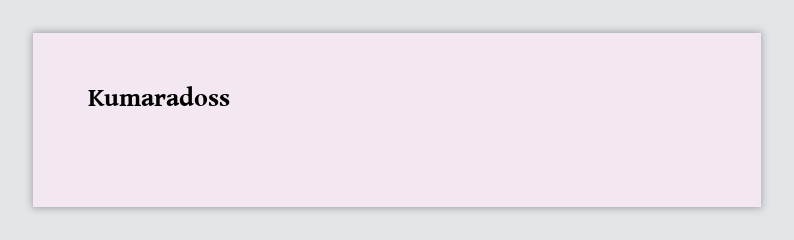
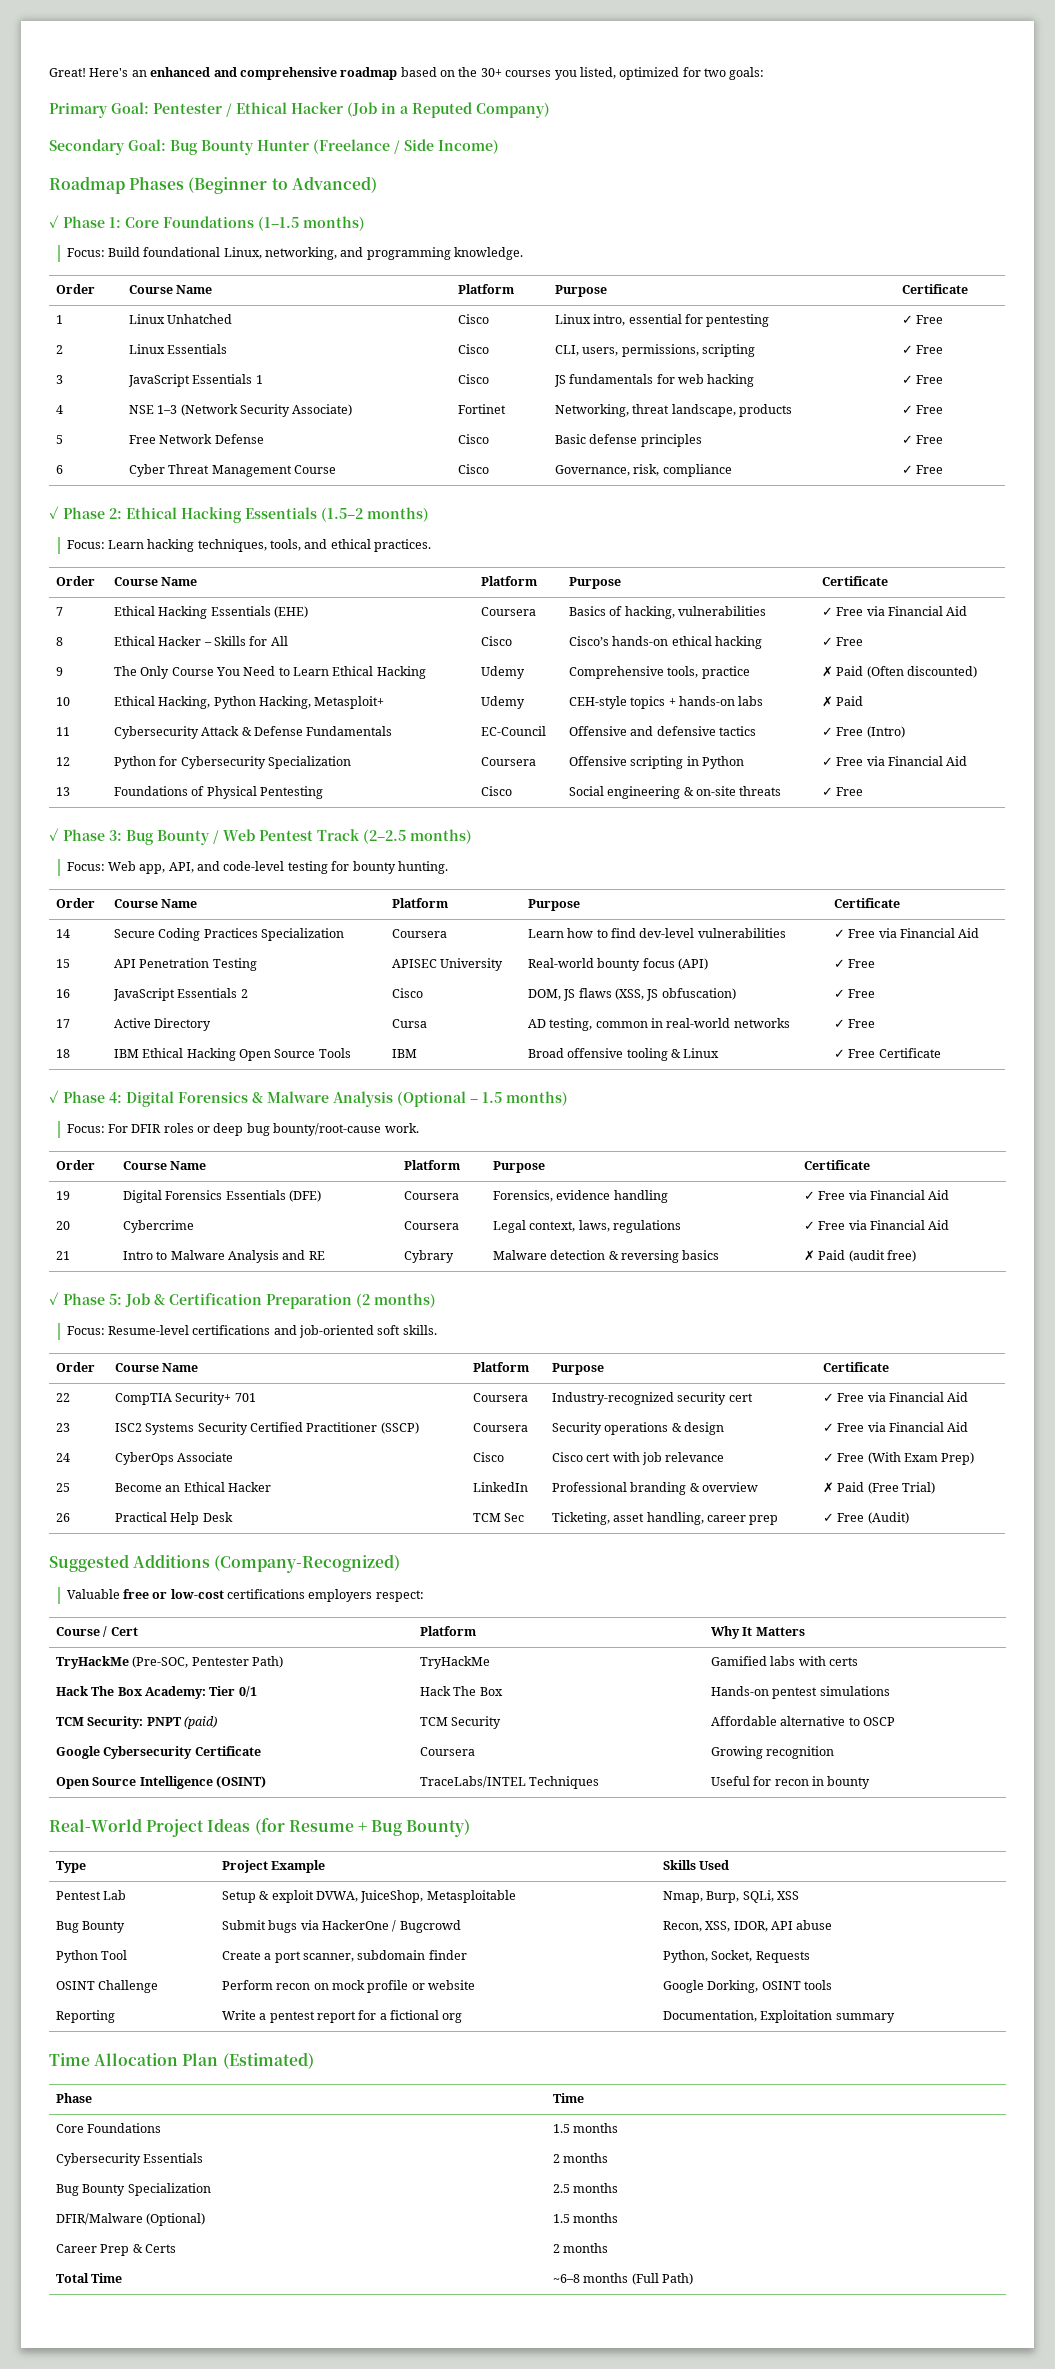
- Kumaradoss
+ Great! Here's an enhanced and comprehensive roadmap based on the 30+ courses you listed, optimized for two goals:
+ Primary Goal: Pentester / Ethical Hacker (Job in a Reputed Company)
+ Secondary Goal: Bug Bounty Hunter (Freelance / Side Income)
+ Roadmap Phases (Beginner to Advanced)
+ ✓ Phase 1: Core Foundations (1–1.5 months)
+ Focus: Build foundational Linux, networking, and programming knowledge.
+ Order | Course Name | Platform | Purpose | Certificate
+ 1 | Linux Unhatched | Cisco | Linux intro, essential for pentesting | ✓ Free
+ 2 | Linux Essentials | Cisco | CLI, users, permissions, scripting | ✓ Free
+ 3 | JavaScript Essentials 1 | Cisco | JS fundamentals for web hacking | ✓ Free
+ 4 | NSE 1–3 (Network Security Associate) | Fortinet | Networking, threat landscape, products | ✓ Free
+ 5 | Free Network Defense | Cisco | Basic defense principles | ✓ Free
+ 6 | Cyber Threat Management Course | Cisco | Governance, risk, compliance | ✓ Free
+ ✓ Phase 2: Ethical Hacking Essentials (1.5–2 months)
+ Focus: Learn hacking techniques, tools, and ethical practices.
+ Order | Course Name | Platform | Purpose | Certificate
+ 7 | Ethical Hacking Essentials (EHE) | Coursera | Basics of hacking, vulnerabilities | ✓ Free via Financial Aid
+ 8 | Ethical Hacker – Skills for All | Cisco | Cisco’s hands-on ethical hacking | ✓ Free
+ 9 | The Only Course You Need to Learn Ethical Hacking | Udemy | Comprehensive tools, practice | ✗ Paid (Often discounted)
+ 10 | Ethical Hacking, Python Hacking, Metasploit+ | Udemy | CEH-style topics + hands-on labs | ✗ Paid
+ 11 | Cybersecurity Attack & Defense Fundamentals | EC-Council | Offensive and defensive tactics | ✓ Free (Intro)
+ 12 | Python for Cybersecurity Specialization | Coursera | Offensive scripting in Python | ✓ Free via Financial Aid
+ 13 | Foundations of Physical Pentesting | Cisco | Social engineering & on-site threats | ✓ Free
+ ✓ Phase 3: Bug Bounty / Web Pentest Track (2–2.5 months)
+ Focus: Web app, API, and code-level testing for bounty hunting.
+ Order | Course Name | Platform | Purpose | Certificate
+ 14 | Secure Coding Practices Specialization | Coursera | Learn how to find dev-level vulnerabilities | ✓ Free via Financial Aid
+ 15 | API Penetration Testing | APISEC University | Real-world bounty focus (API) | ✓ Free
+ 16 | JavaScript Essentials 2 | Cisco | DOM, JS flaws (XSS, JS obfuscation) | ✓ Free
+ 17 | Active Directory | Cursa | AD testing, common in real-world networks | ✓ Free
+ 18 | IBM Ethical Hacking Open Source Tools | IBM | Broad offensive tooling & Linux | ✓ Free Certificate
+ ✓ Phase 4: Digital Forensics & Malware Analysis (Optional – 1.5 months)
+ Focus: For DFIR roles or deep bug bounty/root-cause work.
+ Order | Course Name | Platform | Purpose | Certificate
+ 19 | Digital Forensics Essentials (DFE) | Coursera | Forensics, evidence handling | ✓ Free via Financial Aid
+ 20 | Cybercrime | Coursera | Legal context, laws, regulations | ✓ Free via Financial Aid
+ 21 | Intro to Malware Analysis and RE | Cybrary | Malware detection & reversing basics | ✗ Paid (audit free)
+ ✓ Phase 5: Job & Certification Preparation (2 months)
+ Focus: Resume-level certifications and job-oriented soft skills.
+ Order | Course Name | Platform | Purpose | Certificate
+ 22 | CompTIA Security+ 701 | Coursera | Industry-recognized security cert | ✓ Free via Financial Aid
+ 23 | ISC2 Systems Security Certified Practitioner (SSCP) | Coursera | Security operations & design | ✓ Free via Financial Aid
+ 24 | CyberOps Associate | Cisco | Cisco cert with job relevance | ✓ Free (With Exam Prep)
+ 25 | Become an Ethical Hacker | LinkedIn | Professional branding & overview | ✗ Paid (Free Trial)
+ 26 | Practical Help Desk | TCM Sec | Ticketing, asset handling, career prep | ✓ Free (Audit)
+ Suggested Additions (Company-Recognized)
+ Valuable free or low-cost certifications employers respect:
+ Course / Cert | Platform | Why It Matters
+ TryHackMe (Pre-SOC, Pentester Path) | TryHackMe | Gamified labs with certs
+ Hack The Box Academy: Tier 0/1 | Hack The Box | Hands-on pentest simulations
+ TCM Security: PNPT (paid) | TCM Security | Affordable alternative to OSCP
+ Google Cybersecurity Certificate | Coursera | Growing recognition
+ Open Source Intelligence (OSINT) | TraceLabs/INTEL Techniques | Useful for recon in bounty
+ Real-World Project Ideas (for Resume + Bug Bounty)
+ Type | Project Example | Skills Used
+ Pentest Lab | Setup & exploit DVWA, JuiceShop, Metasploitable | Nmap, Burp, SQLi, XSS
+ Bug Bounty | Submit bugs via HackerOne / Bugcrowd | Recon, XSS, IDOR, API abuse
+ Python Tool | Create a port scanner, subdomain finder | Python, Socket, Requests
+ OSINT Challenge | Perform recon on mock profile or website | Google Dorking, OSINT tools
+ Reporting | Write a pentest report for a fictional org | Documentation, Exploitation summary
+ Time Allocation Plan (Estimated)
+ Phase | Time
+ Core Foundations | 1.5 months
+ Cybersecurity Essentials | 2 months
+ Bug Bounty Specialization | 2.5 months
+ DFIR/Malware (Optional) | 1.5 months
+ Career Prep & Certs | 2 months
+ Total Time | ~6–8 months (Full Path)

